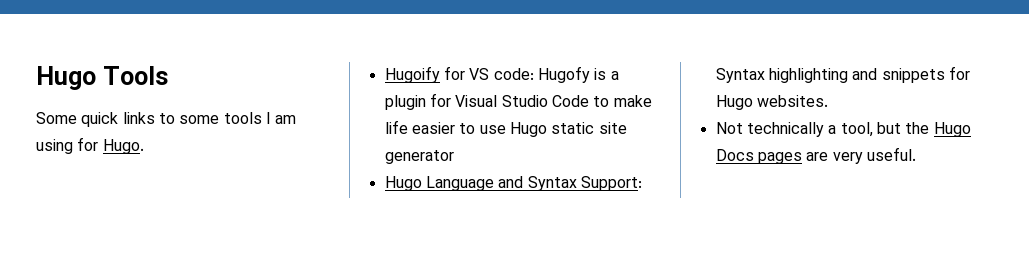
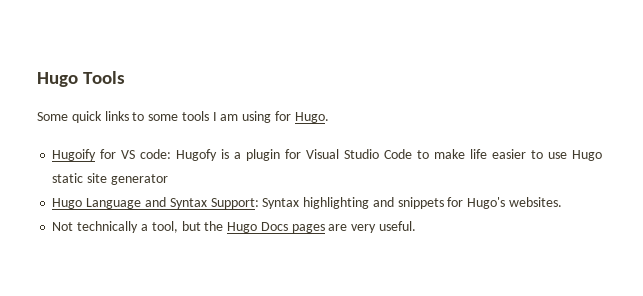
- Hugo Language and Syntax Support: Syntax highlighting and snippets for Hugo websites.
+ Hugo Language and Syntax Support: Syntax highlighting and snippets for Hugo's websites.

